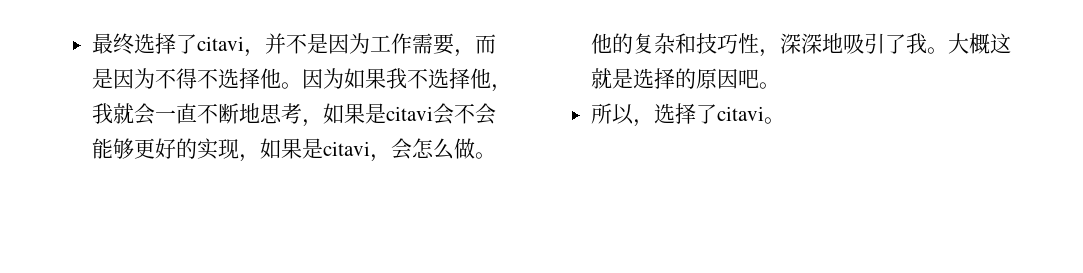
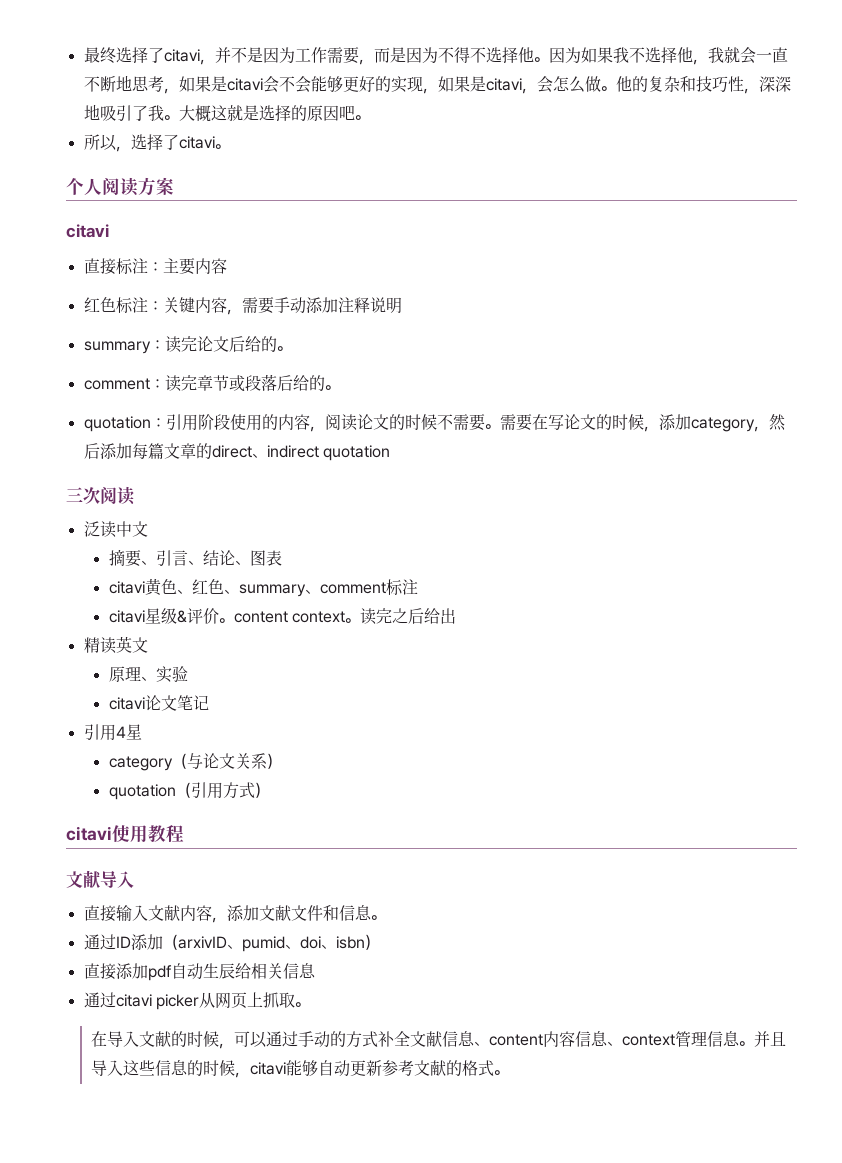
+ 个人阅读方案
+ citavi
+ 直接标注：主要内容
+ 红色标注：关键内容，需要手动添加注释说明
+ summary：读完论文后给的。
+ comment：读完章节或段落后给的。
+ quotation：引用阶段使用的内容，阅读论文的时候不需要。需要在写论文的时候，添加category，然后添加每篇文章的direct、indirect quotation
+ 三次阅读
+ 泛读中文
+ 摘要、引言、结论、图表
+ citavi黄色、红色、summary、comment标注
+ citavi星级&评价。content context。读完之后给出
+ 精读英文
+ 原理、实验
+ citavi论文笔记
+ 引用4星
+ category（与论文关系）
+ quotation（引用方式）
+ citavi使用教程
+ 文献导入
+ 直接输入文献内容，添加文献文件和信息。
+ 通过ID添加（arxivID、pumid、doi、isbn）
+ 直接添加pdf自动生辰给相关信息
+ 通过citavi picker从网页上抓取。
+ 在导入文献的时候，可以通过手动的方式补全文献信息、content内容信息、context管理信息。并且导入这些信息的时候，citavi能够自动更新参考文献的格式。

